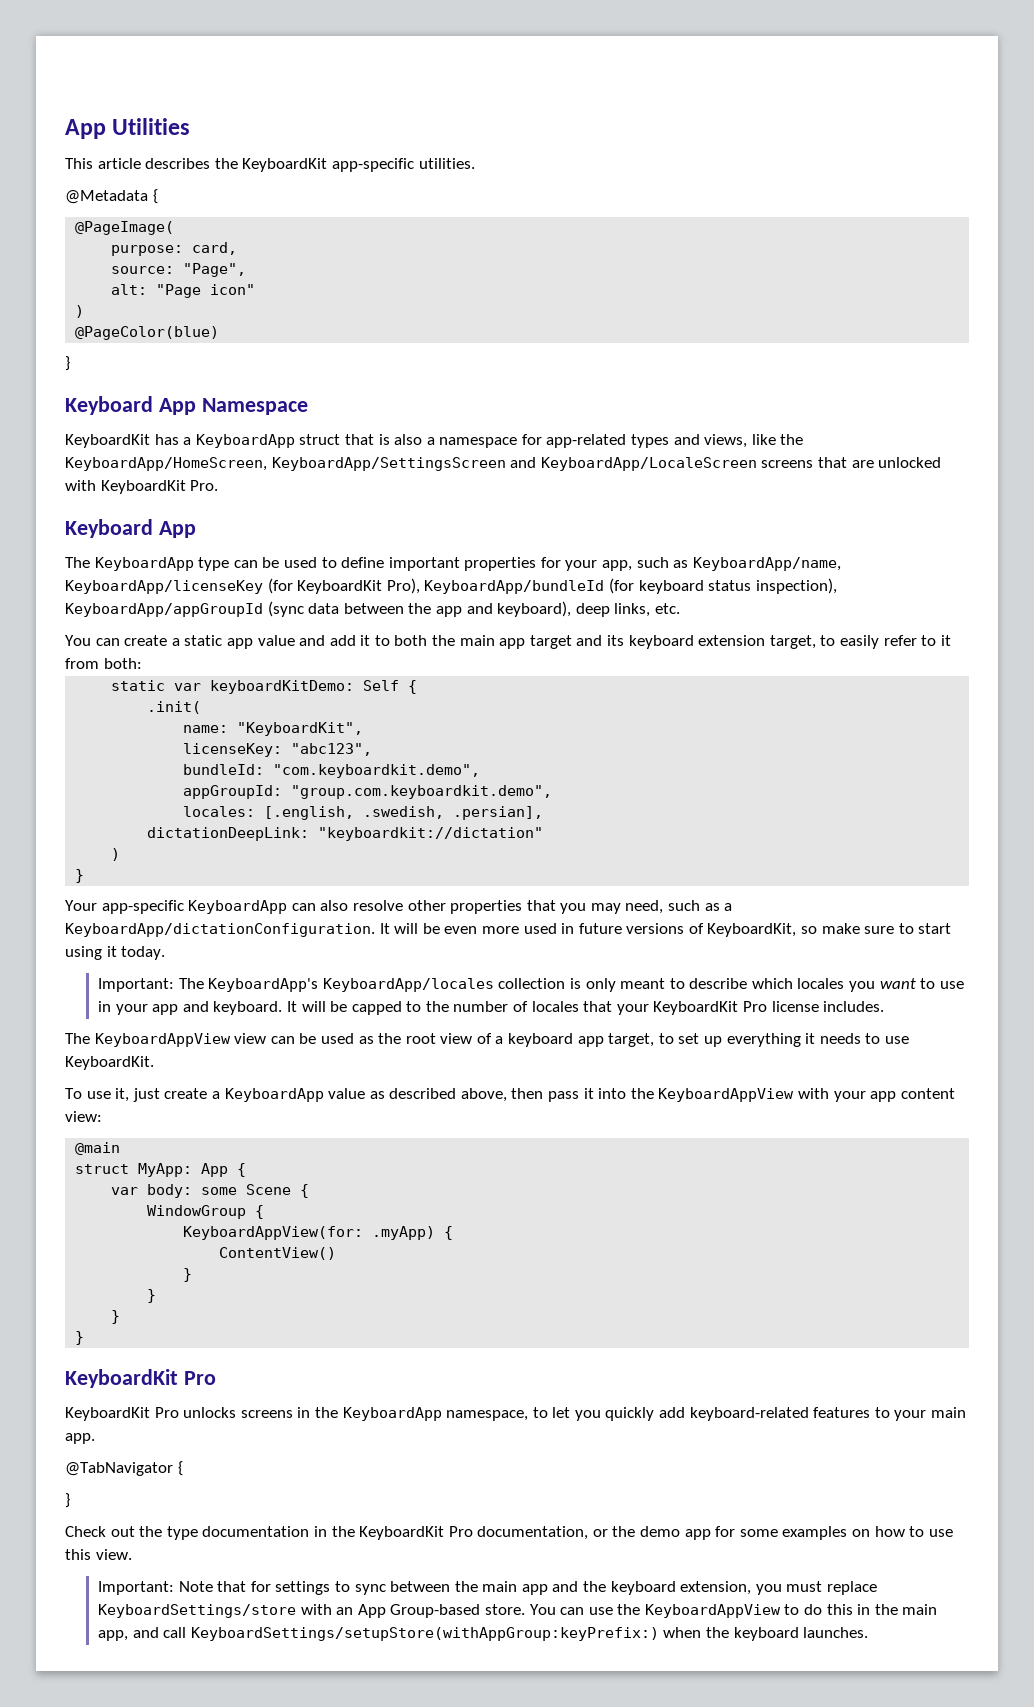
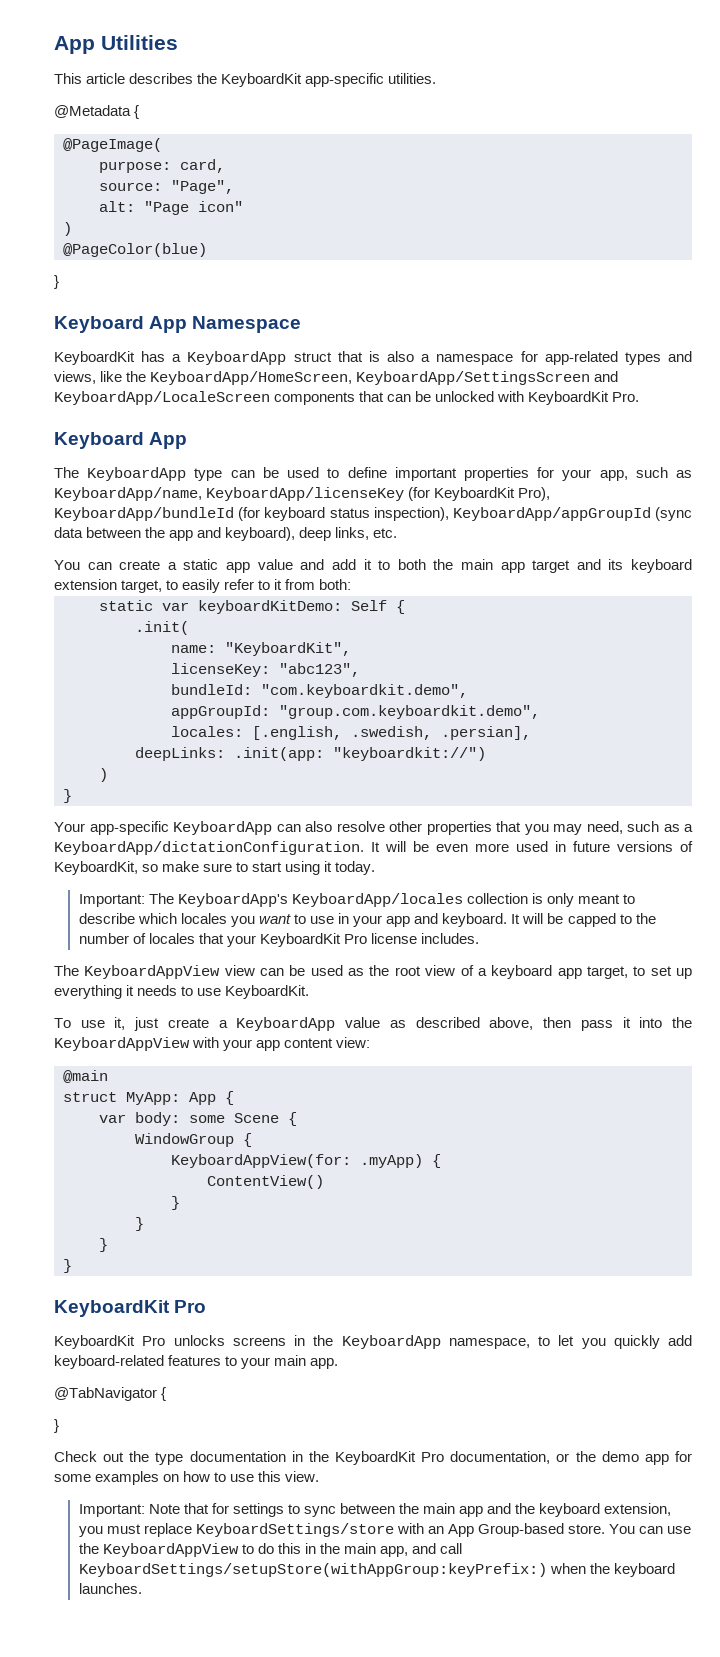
- KeyboardKit has a KeyboardApp struct that is also a namespace for app-related types and views, like the KeyboardApp/HomeScreen, KeyboardApp/SettingsScreen and KeyboardApp/LocaleScreen screens that are unlocked with KeyboardKit Pro.
+ KeyboardKit has a KeyboardApp struct that is also a namespace for app-related types and views, like the KeyboardApp/HomeScreen, KeyboardApp/SettingsScreen and KeyboardApp/LocaleScreen components that can be unlocked with KeyboardKit Pro.
- dictationDeepLink: "keyboardkit://dictation"
+ deepLinks: .init(app: "keyboardkit://")

